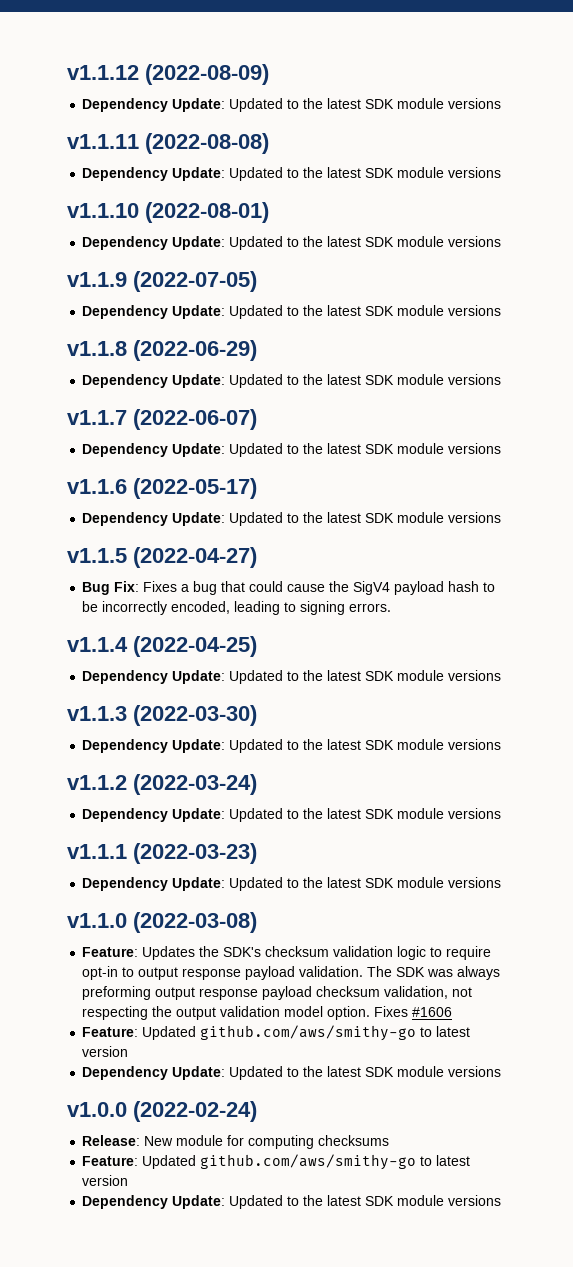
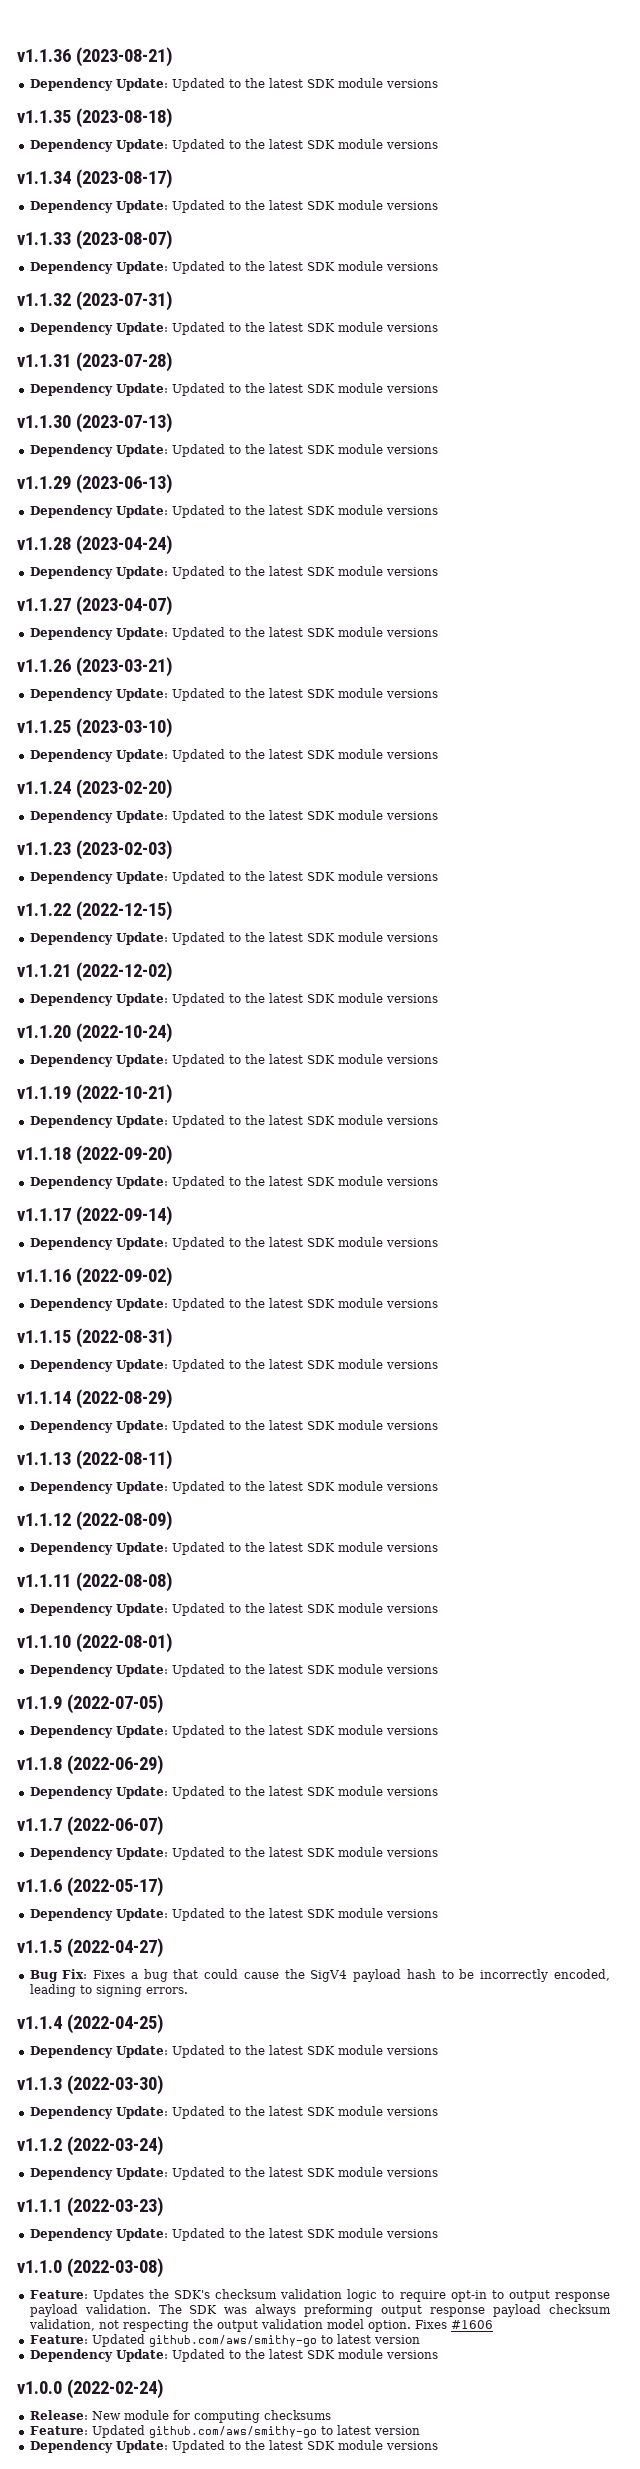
+ v1.1.36 (2023-08-21)
+ Dependency Update: Updated to the latest SDK module versions
+ v1.1.35 (2023-08-18)
+ Dependency Update: Updated to the latest SDK module versions
+ v1.1.34 (2023-08-17)
+ Dependency Update: Updated to the latest SDK module versions
+ v1.1.33 (2023-08-07)
+ Dependency Update: Updated to the latest SDK module versions
+ v1.1.32 (2023-07-31)
+ Dependency Update: Updated to the latest SDK module versions
+ v1.1.31 (2023-07-28)
+ Dependency Update: Updated to the latest SDK module versions
+ v1.1.30 (2023-07-13)
+ Dependency Update: Updated to the latest SDK module versions
+ v1.1.29 (2023-06-13)
+ Dependency Update: Updated to the latest SDK module versions
+ v1.1.28 (2023-04-24)
+ Dependency Update: Updated to the latest SDK module versions
+ v1.1.27 (2023-04-07)
+ Dependency Update: Updated to the latest SDK module versions
+ v1.1.26 (2023-03-21)
+ Dependency Update: Updated to the latest SDK module versions
+ v1.1.25 (2023-03-10)
+ Dependency Update: Updated to the latest SDK module versions
+ v1.1.24 (2023-02-20)
+ Dependency Update: Updated to the latest SDK module versions
+ v1.1.23 (2023-02-03)
+ Dependency Update: Updated to the latest SDK module versions
+ v1.1.22 (2022-12-15)
+ Dependency Update: Updated to the latest SDK module versions
+ v1.1.21 (2022-12-02)
+ Dependency Update: Updated to the latest SDK module versions
+ v1.1.20 (2022-10-24)
+ Dependency Update: Updated to the latest SDK module versions
+ v1.1.19 (2022-10-21)
+ Dependency Update: Updated to the latest SDK module versions
+ v1.1.18 (2022-09-20)
+ Dependency Update: Updated to the latest SDK module versions
+ v1.1.17 (2022-09-14)
+ Dependency Update: Updated to the latest SDK module versions
+ v1.1.16 (2022-09-02)
+ Dependency Update: Updated to the latest SDK module versions
+ v1.1.15 (2022-08-31)
+ Dependency Update: Updated to the latest SDK module versions
+ v1.1.14 (2022-08-29)
+ Dependency Update: Updated to the latest SDK module versions
+ v1.1.13 (2022-08-11)
+ Dependency Update: Updated to the latest SDK module versions

